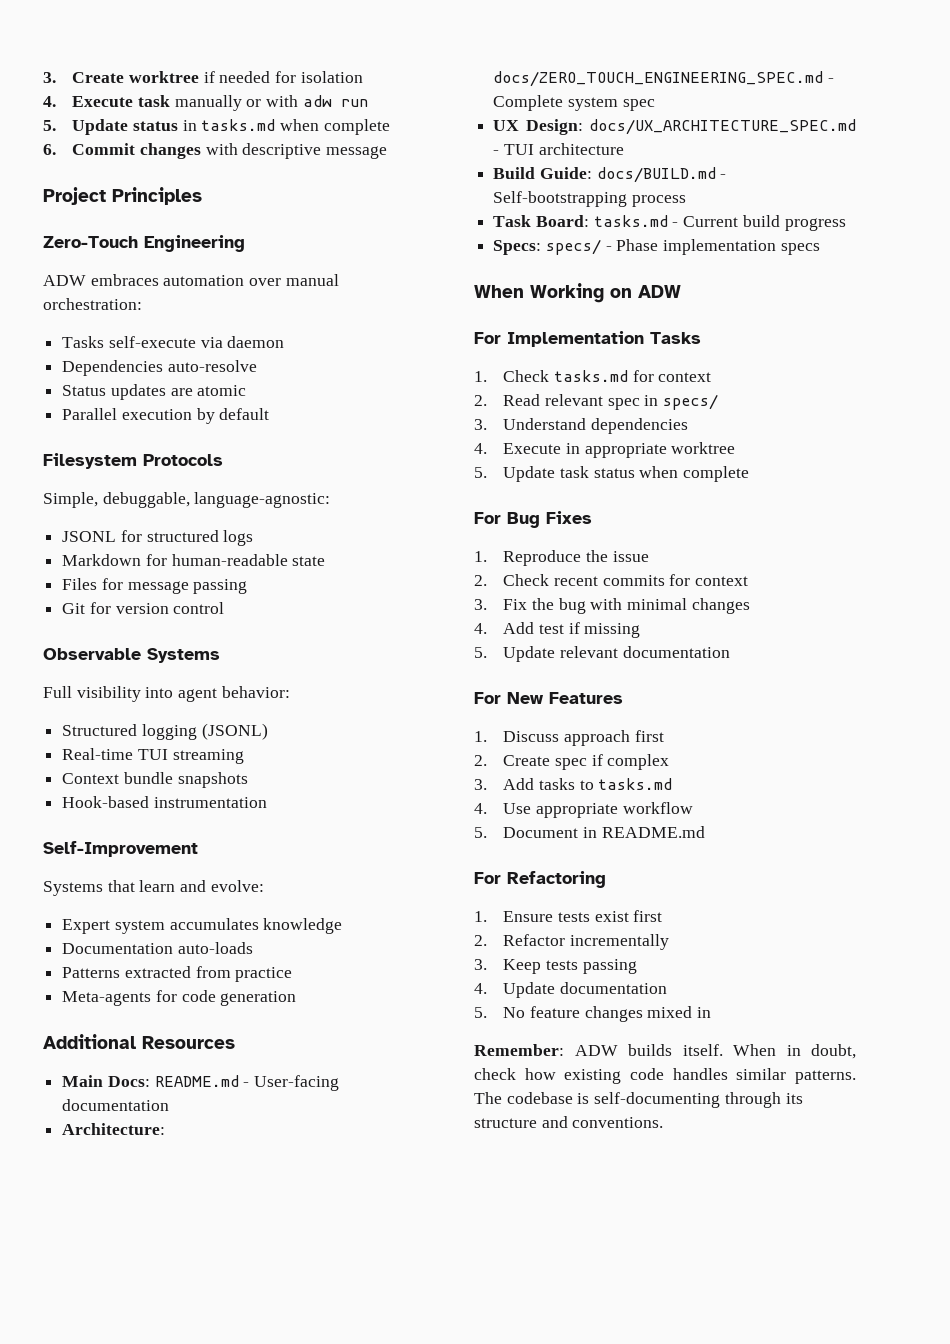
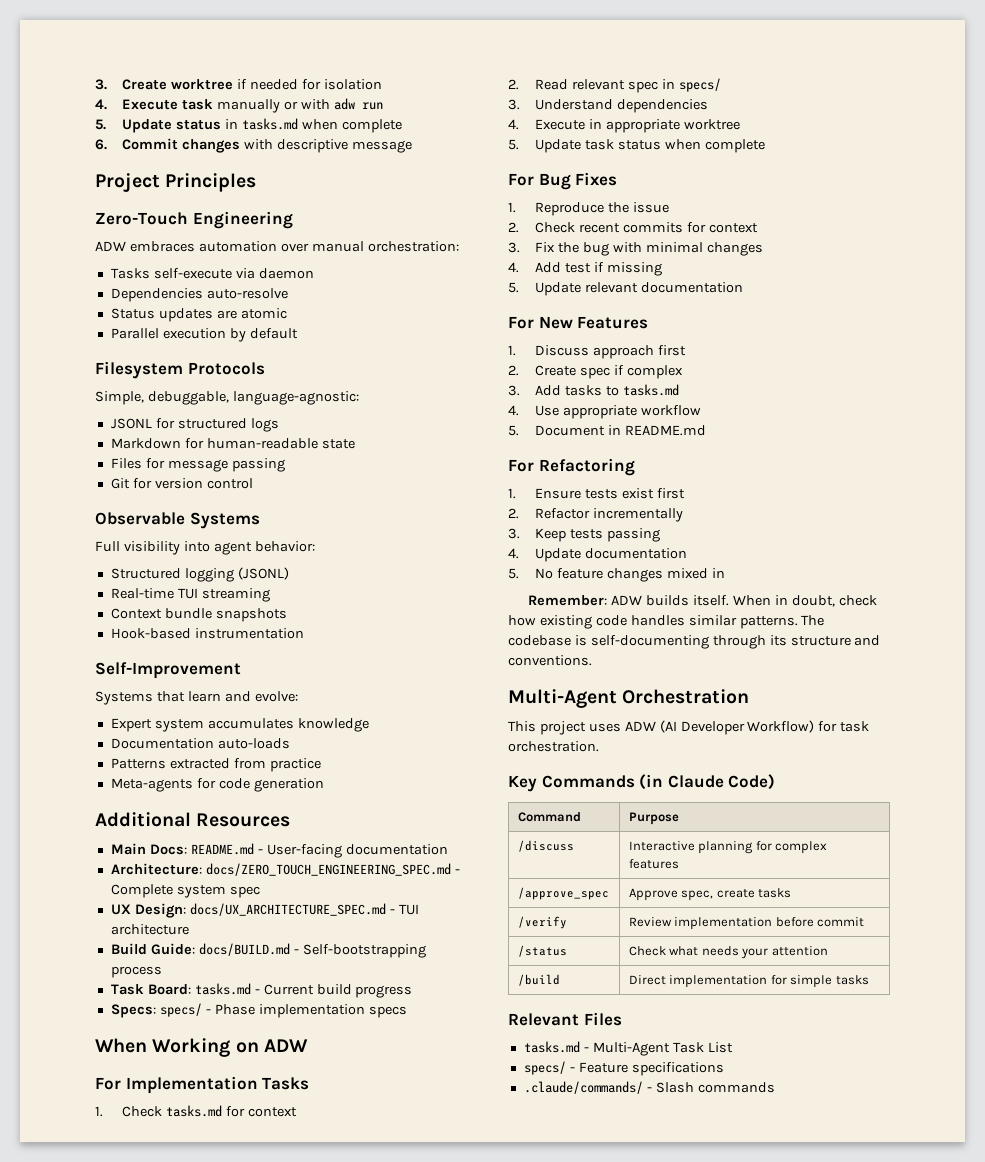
+ Multi-Agent Orchestration
+ This project uses ADW (AI Developer Workflow) for task orchestration.
+ Key Commands (in Claude Code)
+ Command | Purpose
+ /discuss | Interactive planning for complex features
+ /approve_spec | Approve spec, create tasks
+ /verify | Review implementation before commit
+ /status | Check what needs your attention
+ /build | Direct implementation for simple tasks
+ Relevant Files
+ tasks.md - Multi-Agent Task List
+ specs/ - Feature specifications
+ .claude/commands/ - Slash commands

